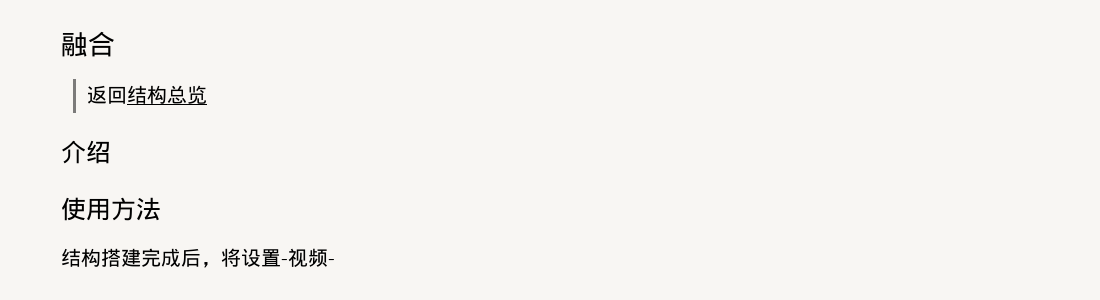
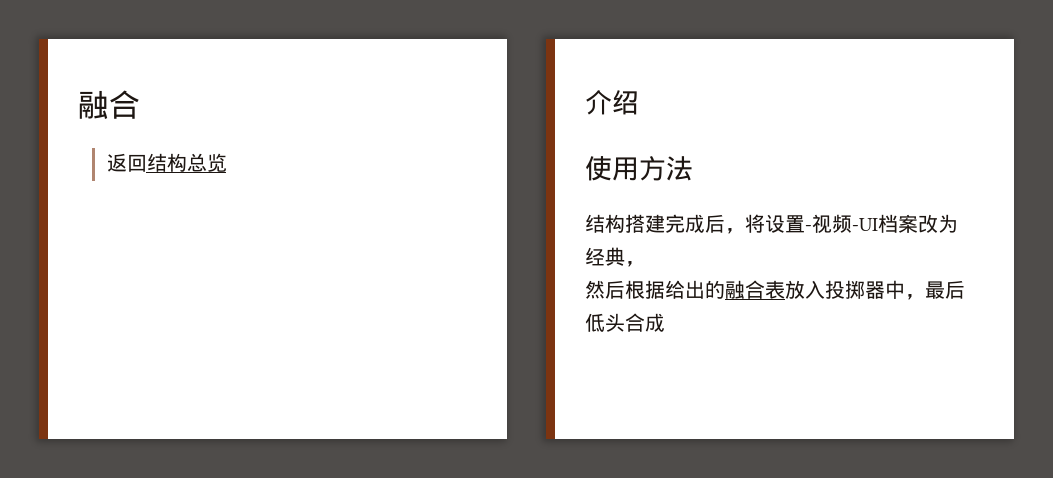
- 结构搭建完成后，将设置-视频-
+ 结构搭建完成后，将设置-视频-UI档案改为经典，
+ 然后根据给出的融合表放入投掷器中，最后低头合成

